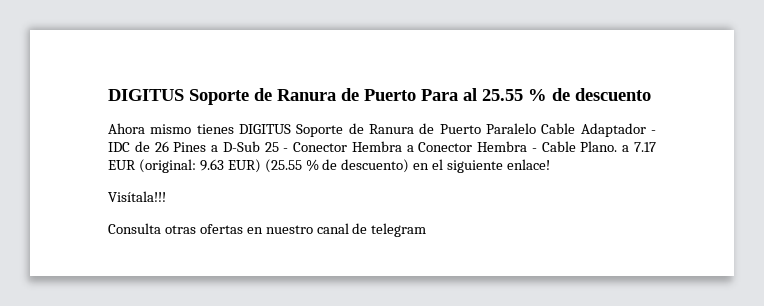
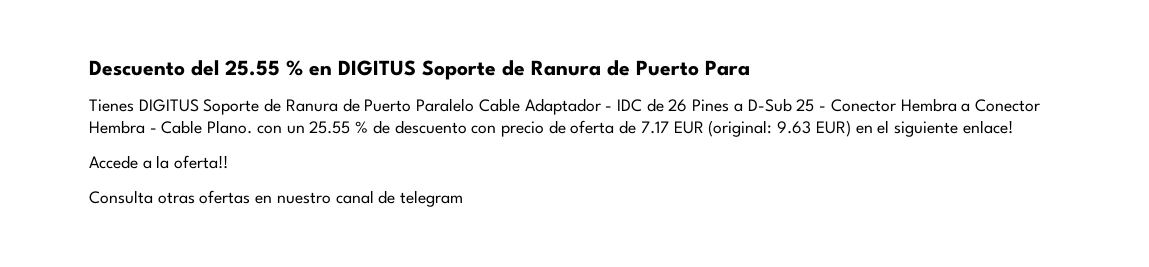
- DIGITUS Soporte de Ranura de Puerto Para al 25.55 % de descuento
- Ahora mismo tienes DIGITUS Soporte de Ranura de Puerto Paralelo Cable Adaptador - IDC de 26 Pines a D-Sub 25 - Conector Hembra a Conector Hembra - Cable Plano. a 7.17 EUR (original: 9.63 EUR) (25.55 % de descuento) en el siguiente enlace!
+ Descuento del 25.55 % en DIGITUS Soporte de Ranura de Puerto Para
+ Tienes DIGITUS Soporte de Ranura de Puerto Paralelo Cable Adaptador - IDC de 26 Pines a D-Sub 25 - Conector Hembra a Conector Hembra - Cable Plano. con un 25.55 % de descuento con precio de oferta de 7.17 EUR (original: 9.63 EUR) en el siguiente enlace!
- Visítala!!!
+ Accede a la oferta!!

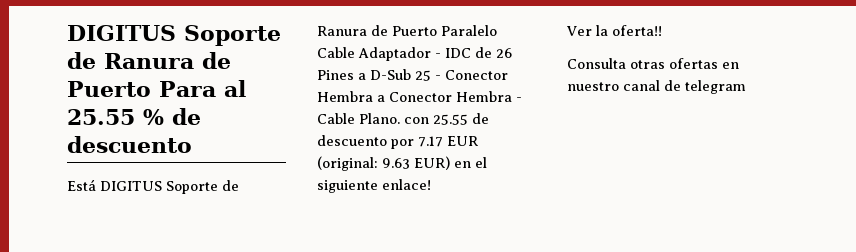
- Descuento del 25.55 % en DIGITUS Soporte de Ranura de Puerto Para
- Tienes DIGITUS Soporte de Ranura de Puerto Paralelo Cable Adaptador - IDC de 26 Pines a D-Sub 25 - Conector Hembra a Conector Hembra - Cable Plano. con un 25.55 % de descuento con precio de oferta de 7.17 EUR (original: 9.63 EUR) en el siguiente enlace!
+ DIGITUS Soporte de Ranura de Puerto Para al 25.55 % de descuento
+ Está DIGITUS Soporte de Ranura de Puerto Paralelo Cable Adaptador - IDC de 26 Pines a D-Sub 25 - Conector Hembra a Conector Hembra - Cable Plano. con 25.55 de descuento por 7.17 EUR (original: 9.63 EUR) en el siguiente enlace!
- Accede a la oferta!!
+ Ver la oferta!!

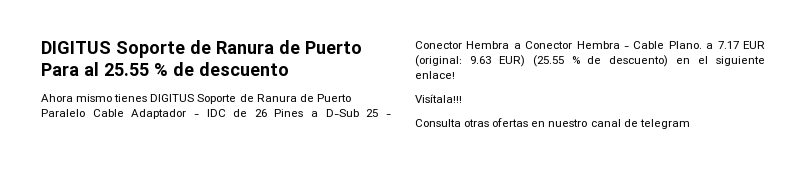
- Está DIGITUS Soporte de Ranura de Puerto Paralelo Cable Adaptador - IDC de 26 Pines a D-Sub 25 - Conector Hembra a Conector Hembra - Cable Plano. con 25.55 de descuento por 7.17 EUR (original: 9.63 EUR) en el siguiente enlace!
+ Ahora mismo tienes DIGITUS Soporte de Ranura de Puerto Paralelo Cable Adaptador - IDC de 26 Pines a D-Sub 25 - Conector Hembra a Conector Hembra - Cable Plano. a 7.17 EUR (original: 9.63 EUR) (25.55 % de descuento) en el siguiente enlace!
- Ver la oferta!!
+ Visítala!!!

